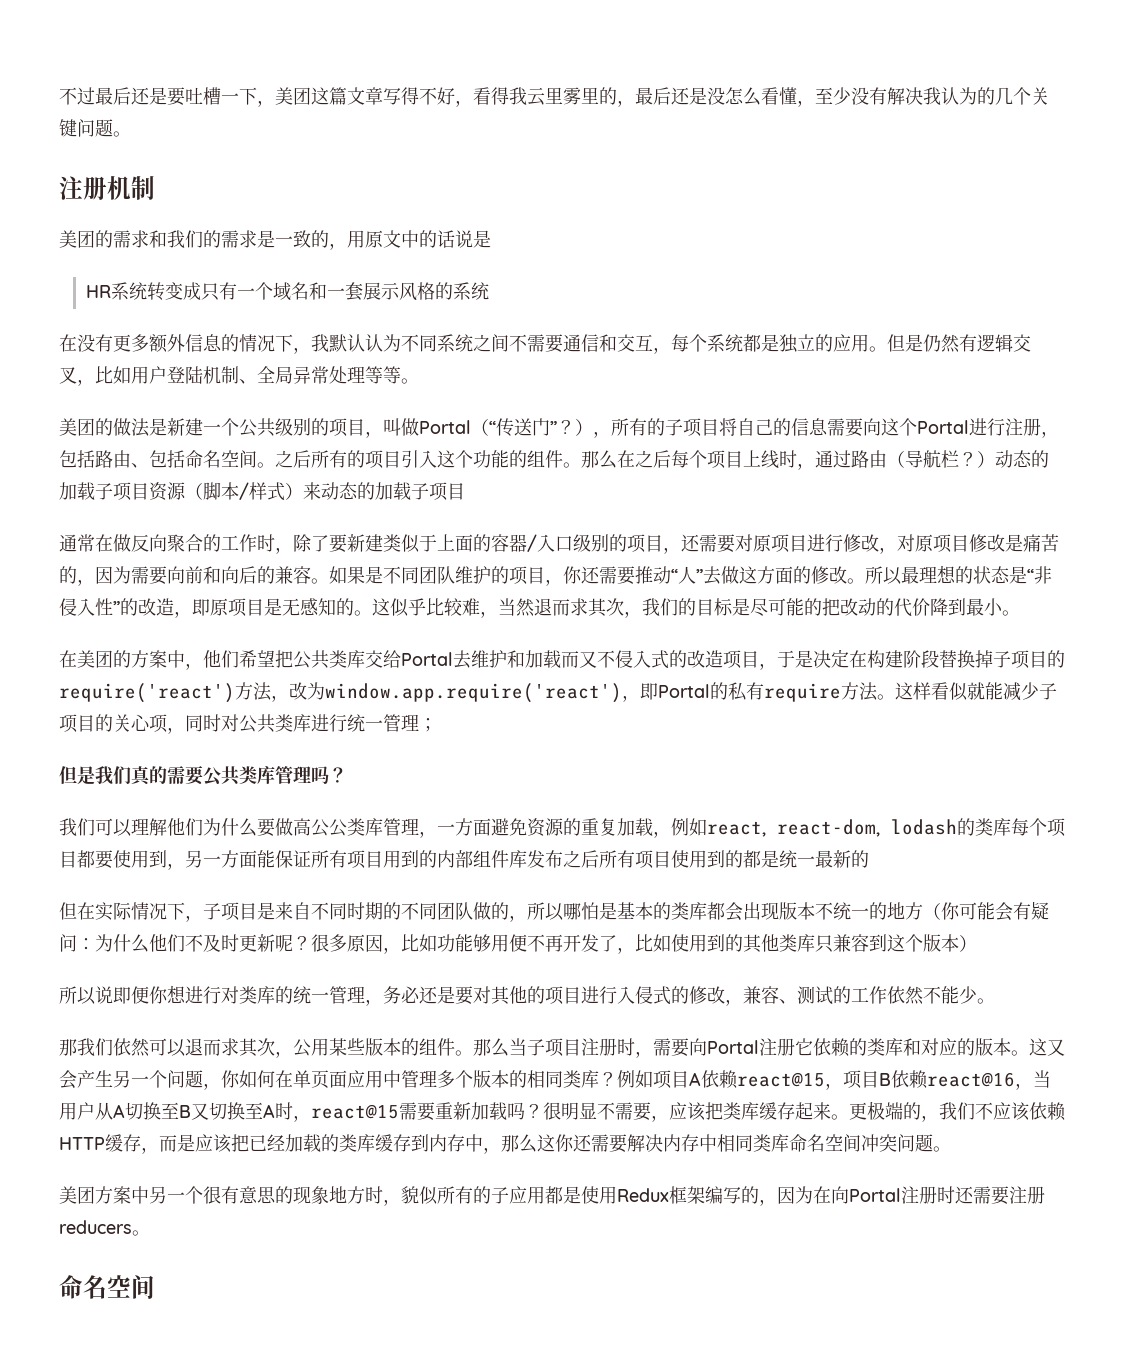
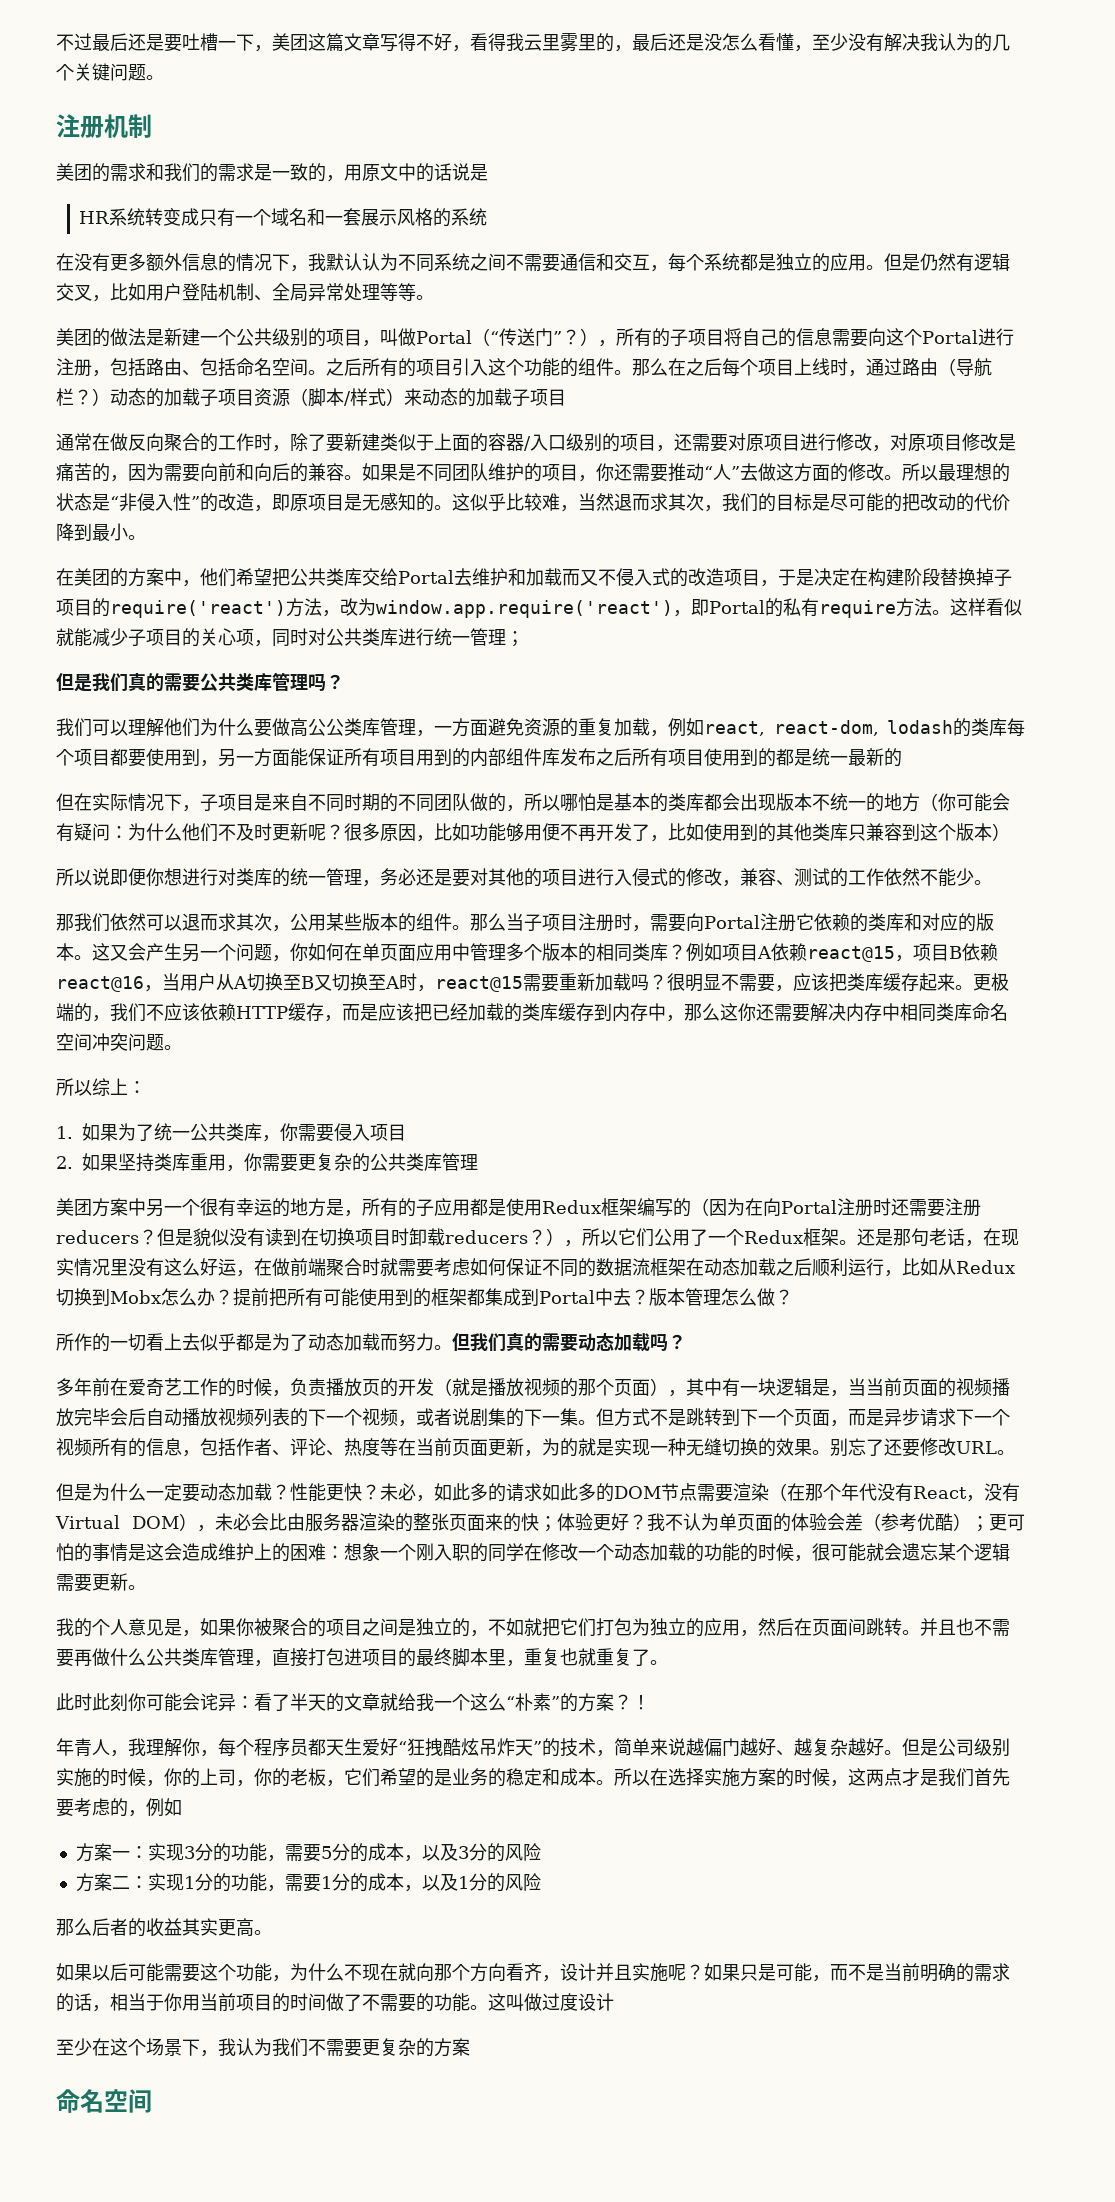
+ 所以综上：
+ 1.如果为了统一公共类库，你需要侵入项目
+ 2.如果坚持类库重用，你需要更复杂的公共类库管理
- 美团方案中另一个很有意思的现象地方时，貌似所有的子应用都是使用Redux框架编写的，因为在向Portal注册时还需要注册reducers。
+ 美团方案中另一个很有幸运的地方是，所有的子应用都是使用Redux框架编写的（因为在向Portal注册时还需要注册reducers？但是貌似没有读到在切换项目时卸载reducers？），所以它们公用了一个Redux框架。还是那句老话，在现实情况里没有这么好运，在做前端聚合时就需要考虑如何保证不同的数据流框架在动态加载之后顺利运行，比如从Redux切换到Mobx怎么办？提前把所有可能使用到的框架都集成到Portal中去？版本管理怎么做？
+ 所作的一切看上去似乎都是为了动态加载而努力。但我们真的需要动态加载吗？
+ 多年前在爱奇艺工作的时候，负责播放页的开发（就是播放视频的那个页面），其中有一块逻辑是，当当前页面的视频播放完毕会后自动播放视频列表的下一个视频，或者说剧集的下一集。但方式不是跳转到下一个页面，而是异步请求下一个视频所有的信息，包括作者、评论、热度等在当前页面更新，为的就是实现一种无缝切换的效果。别忘了还要修改URL。
+ 但是为什么一定要动态加载？性能更快？未必，如此多的请求如此多的DOM节点需要渲染（在那个年代没有React，没有Virtual DOM），未必会比由服务器渲染的整张页面来的快；体验更好？我不认为单页面的体验会差（参考优酷）；更可怕的事情是这会造成维护上的困难：想象一个刚入职的同学在修改一个动态加载的功能的时候，很可能就会遗忘某个逻辑需要更新。
+ 我的个人意见是，如果你被聚合的项目之间是独立的，不如就把它们打包为独立的应用，然后在页面间跳转。并且也不需要再做什么公共类库管理，直接打包进项目的最终脚本里，重复也就重复了。
+ 此时此刻你可能会诧异：看了半天的文章就给我一个这么“朴素”的方案？！
+ 年青人，我理解你，每个程序员都天生爱好“狂拽酷炫吊炸天”的技术，简单来说越偏门越好、越复杂越好。但是公司级别实施的时候，你的上司，你的老板，它们希望的是业务的稳定和成本。所以在选择实施方案的时候，这两点才是我们首先要考虑的，例如
+ 方案一：实现3分的功能，需要5分的成本，以及3分的风险
+ 方案二：实现1分的功能，需要1分的成本，以及1分的风险
+ 那么后者的收益其实更高。
+ 如果以后可能需要这个功能，为什么不现在就向那个方向看齐，设计并且实施呢？如果只是可能，而不是当前明确的需求的话，相当于你用当前项目的时间做了不需要的功能。这叫做过度设计
+ 至少在这个场景下，我认为我们不需要更复杂的方案

